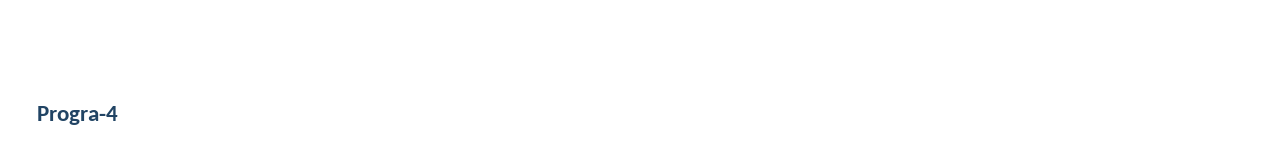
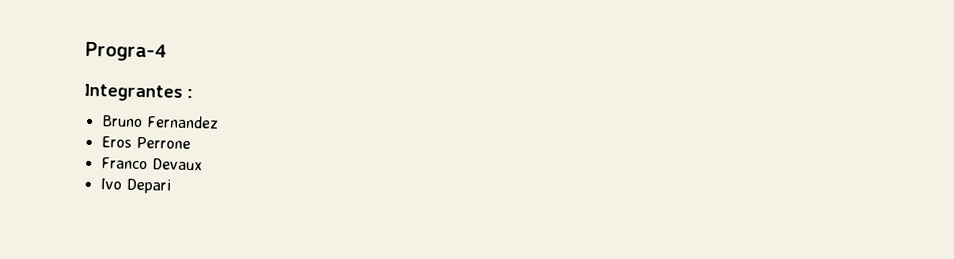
+ Integrantes :
+ Bruno Fernandez
+ Eros Perrone
+ Franco Devaux
+ Ivo Depari

